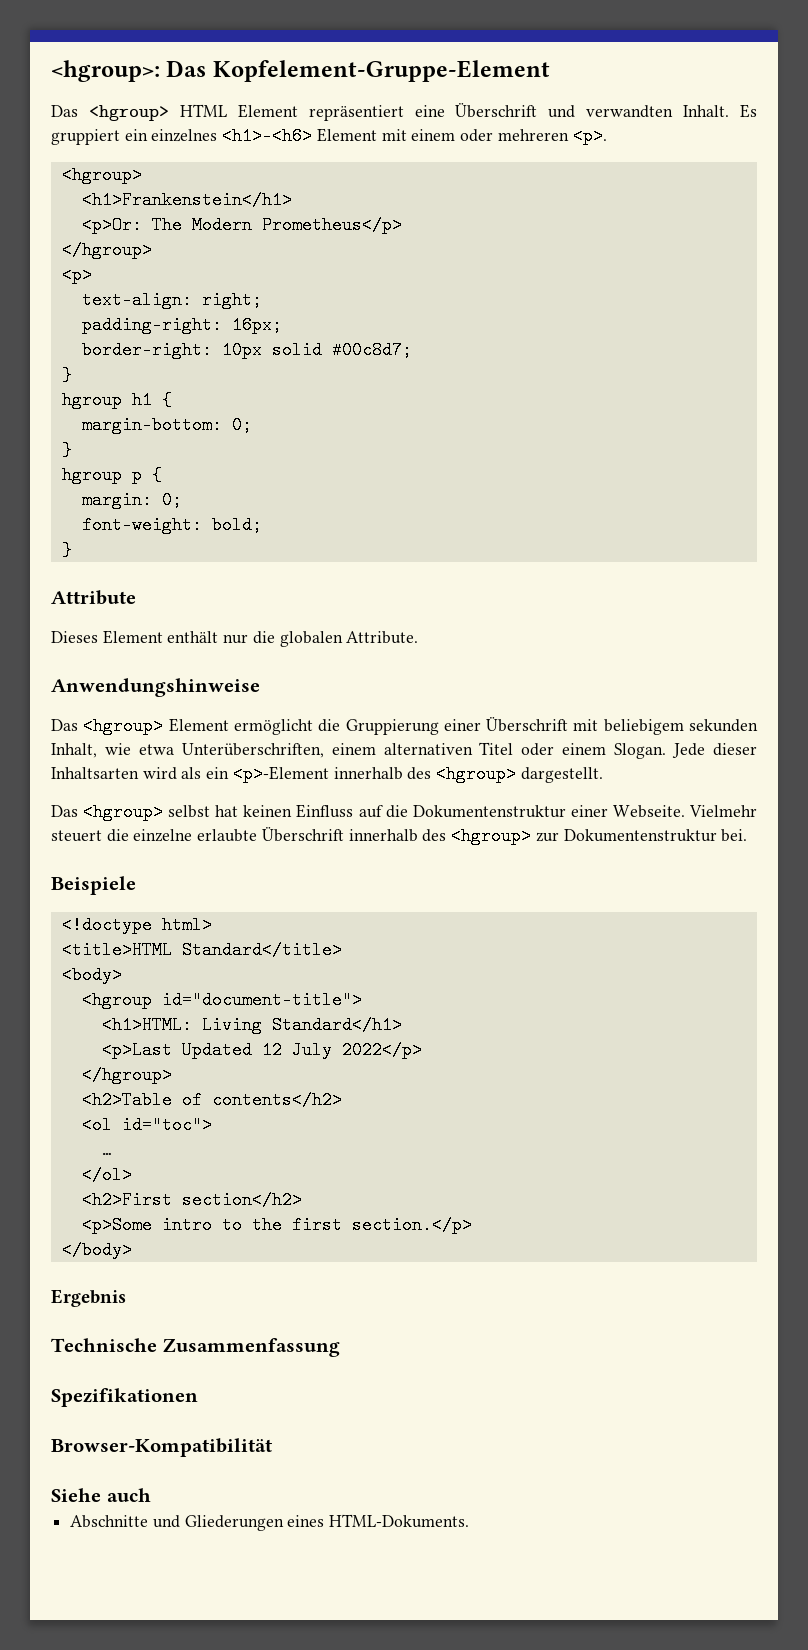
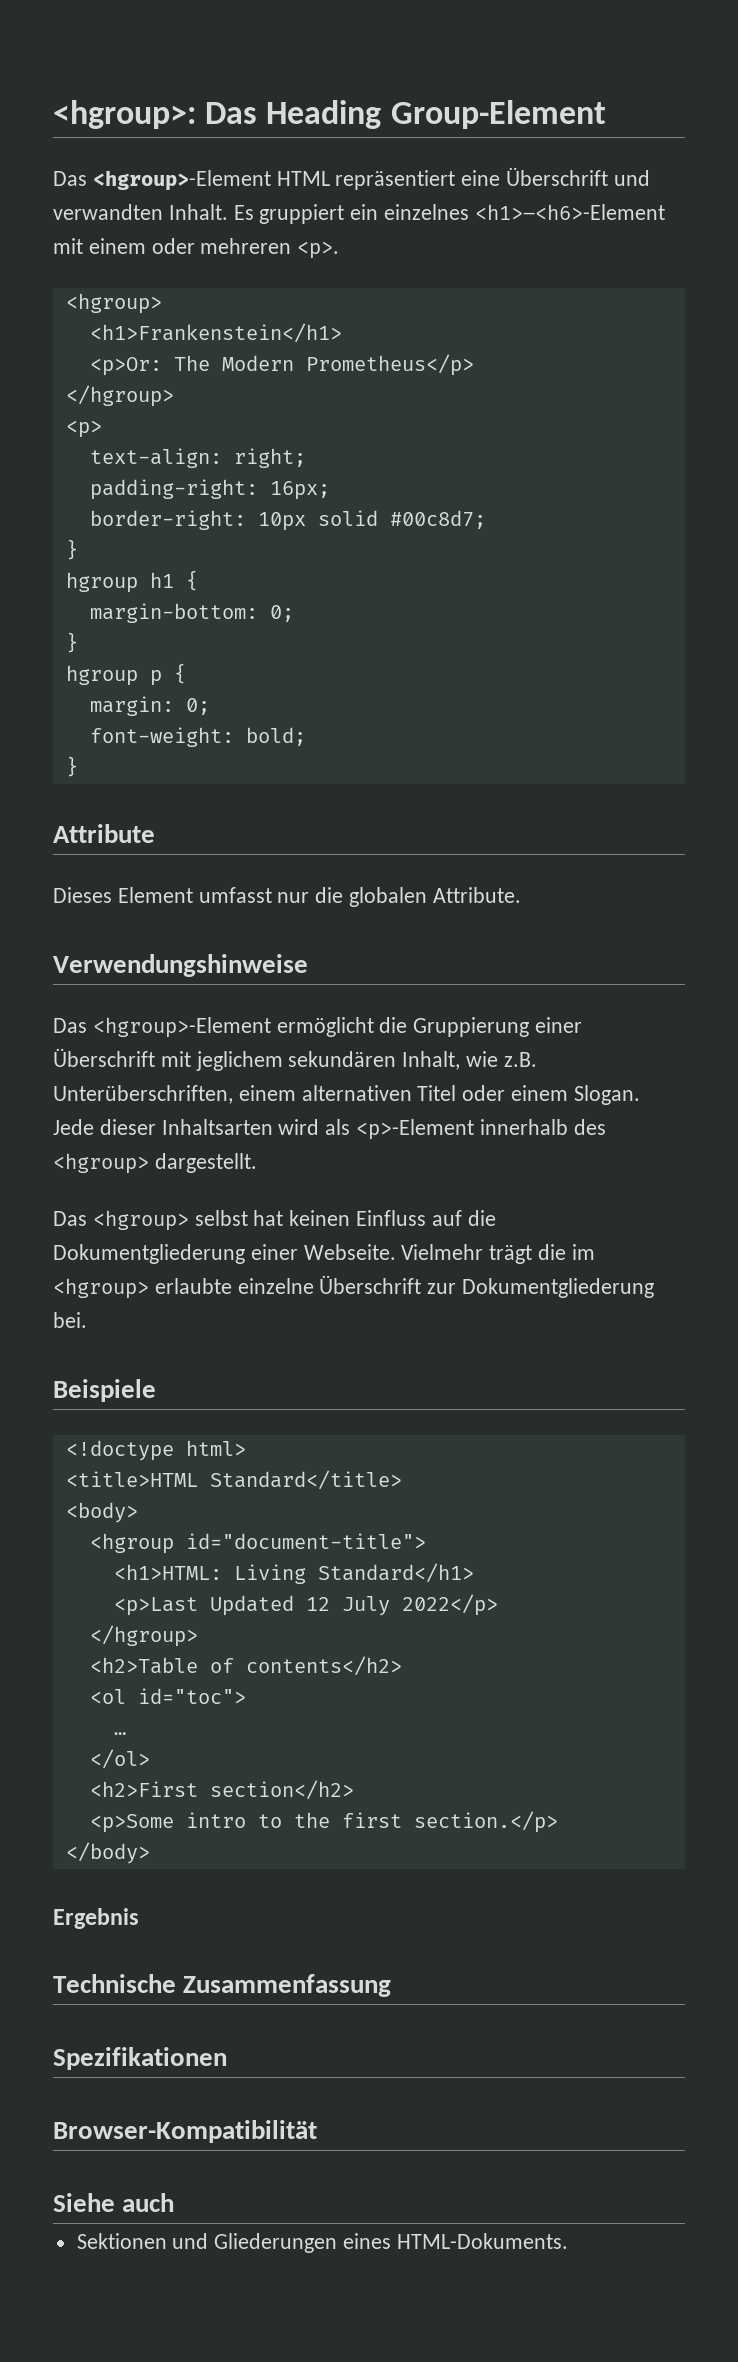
- <hgroup>: Das Kopfelement-Gruppe-Element
- Das <hgroup> HTML Element repräsentiert eine Überschrift und verwandten Inhalt.
+ <hgroup>: Das Heading Group-Element
+ Das <hgroup>-Element HTML repräsentiert eine Überschrift und verwandten Inhalt.
- Es gruppiert ein einzelnes <h1>–<h6> Element mit einem oder mehreren <p>.
+ Es gruppiert ein einzelnes <h1>–<h6>-Element mit einem oder mehreren <p>.
- Dieses Element enthält nur die globalen Attribute.
+ Dieses Element umfasst nur die globalen Attribute.
- Anwendungshinweise
- Das <hgroup> Element ermöglicht die Gruppierung einer Überschrift mit beliebigem sekunden Inhalt, wie etwa Unterüberschriften, einem alternativen Titel oder einem Slogan.
+ Verwendungshinweise
+ Das <hgroup>-Element ermöglicht die Gruppierung einer Überschrift mit jeglichem sekundären Inhalt, wie z.B. Unterüberschriften, einem alternativen Titel oder einem Slogan.
- Jede dieser Inhaltsarten wird als ein <p>-Element innerhalb des <hgroup> dargestellt.
+ Jede dieser Inhaltsarten wird als <p>-Element innerhalb des <hgroup> dargestellt.
- Das <hgroup> selbst hat keinen Einfluss auf die Dokumentenstruktur einer Webseite.
+ Das <hgroup> selbst hat keinen Einfluss auf die Dokumentgliederung einer Webseite.
- Vielmehr steuert die einzelne erlaubte Überschrift innerhalb des <hgroup> zur Dokumentenstruktur bei.
+ Vielmehr trägt die im <hgroup> erlaubte einzelne Überschrift zur Dokumentgliederung bei.
- Abschnitte und Gliederungen eines HTML-Dokuments.
+ Sektionen und Gliederungen eines HTML-Dokuments.

